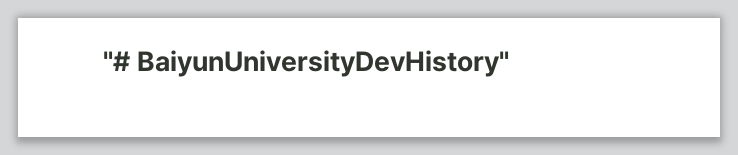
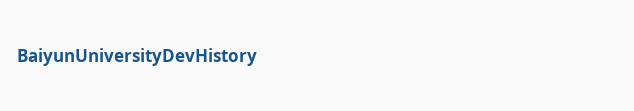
- "# BaiyunUniversityDevHistory"
+ BaiyunUniversityDevHistory

